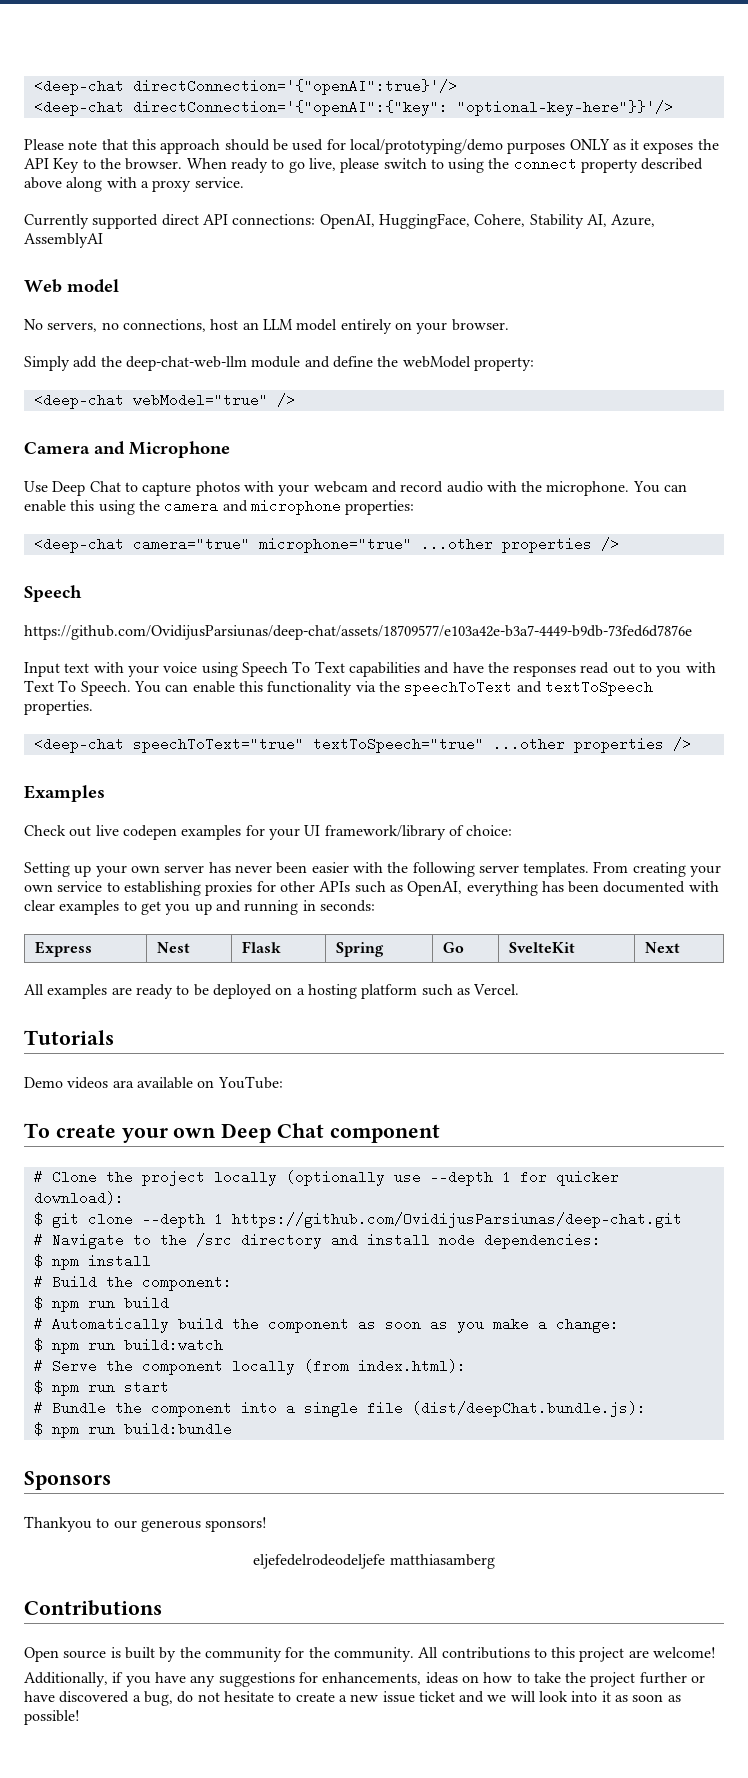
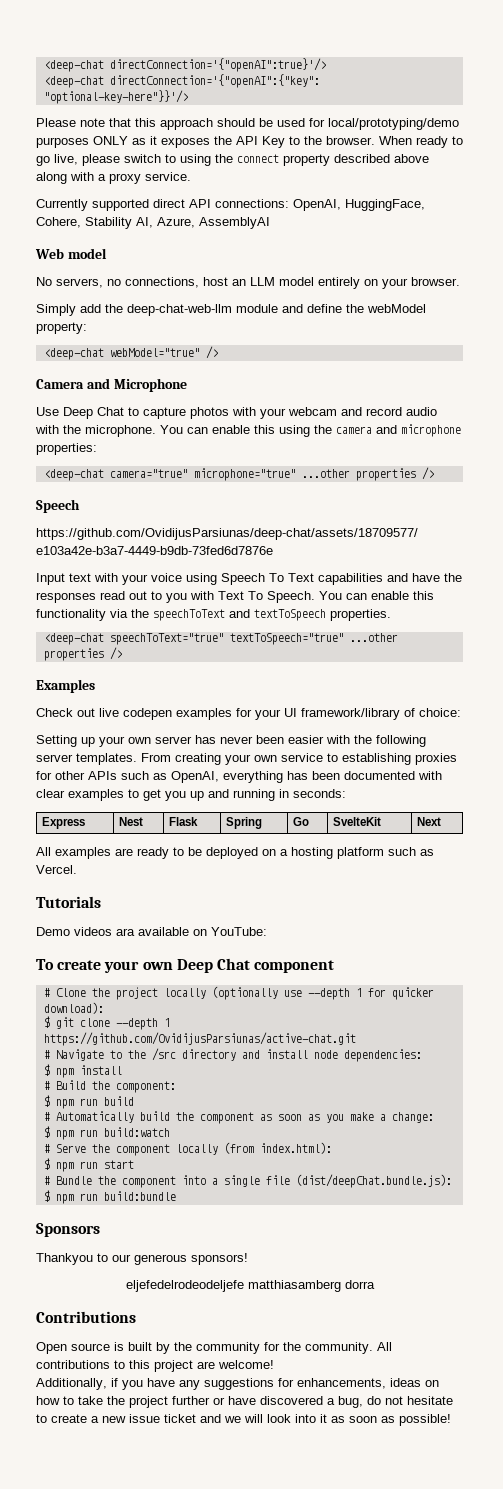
- $ git clone --depth 1 https://github.com/OvidijusParsiunas/deep-chat.git
+ $ git clone --depth 1 https://github.com/OvidijusParsiunas/active-chat.git
- eljefedelrodeodeljefe matthiasamberg
+ eljefedelrodeodeljefe matthiasamberg dorra

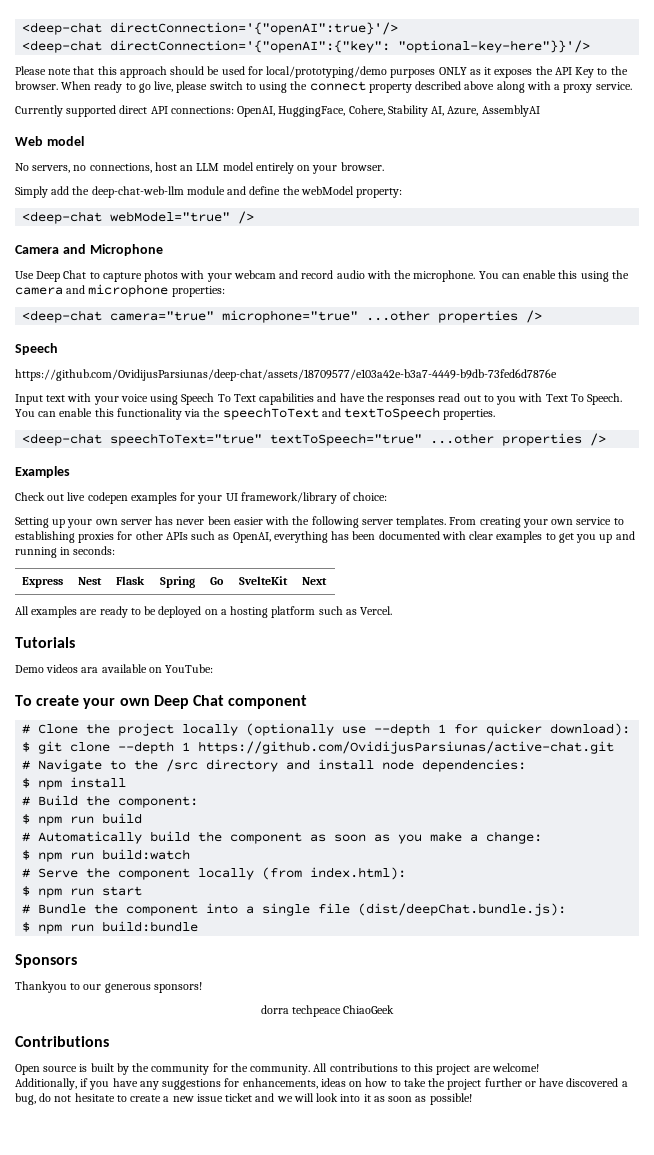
- eljefedelrodeodeljefe matthiasamberg dorra
+ dorra techpeace ChiaoGeek

